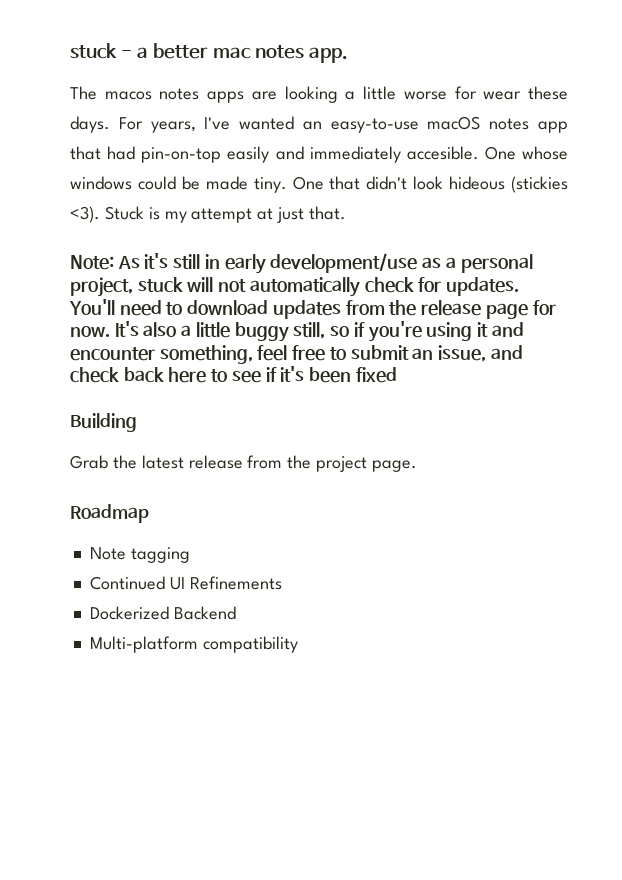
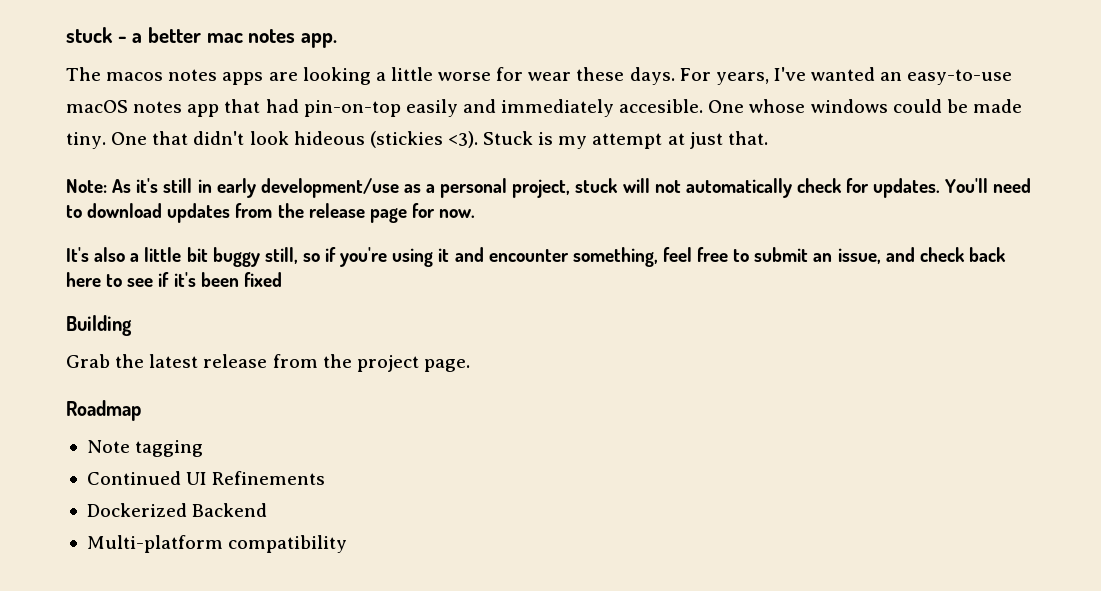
- You'll need to download updates from the release page for now. It's also a little buggy still, so if you're using it and encounter something, feel free to submit an issue, and check back here to see if it's been fixed
+ You'll need to download updates from the release page for now.
+ It's also a little bit buggy still, so if you're using it and encounter something, feel free to submit an issue, and check back here to see if it's been fixed

